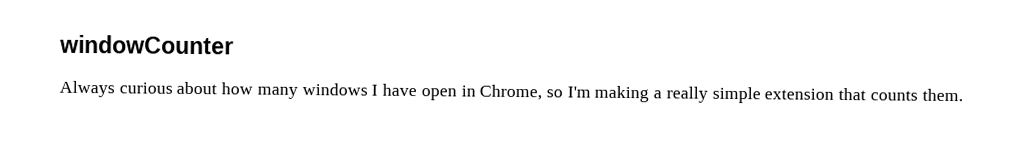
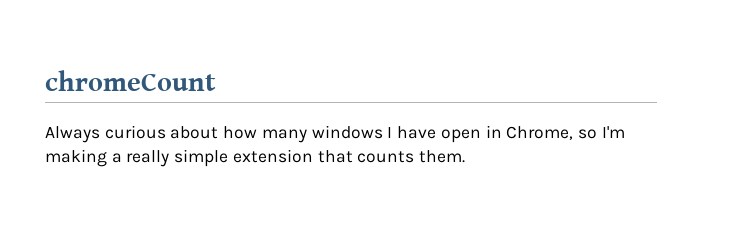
- windowCounter
+ chromeCount

